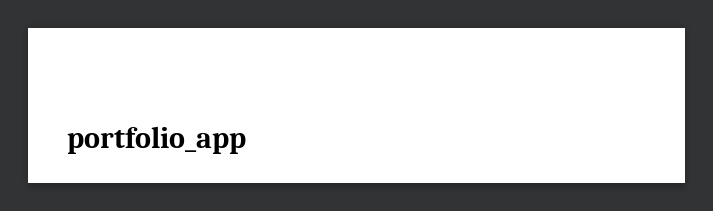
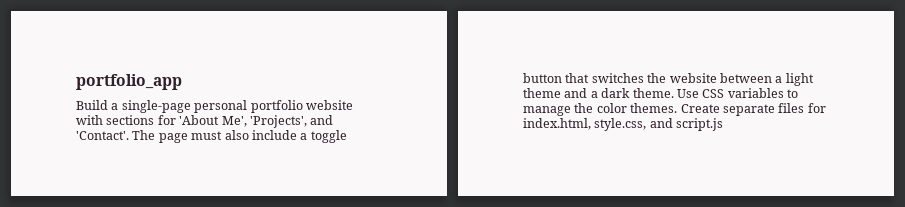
+ Build a single-page personal portfolio website with sections for 'About Me', 'Projects', and 'Contact'. The page must also include a toggle button that switches the website between a light theme and a dark theme. Use CSS variables to manage the color themes. Create separate files for index.html, style.css, and script.js

